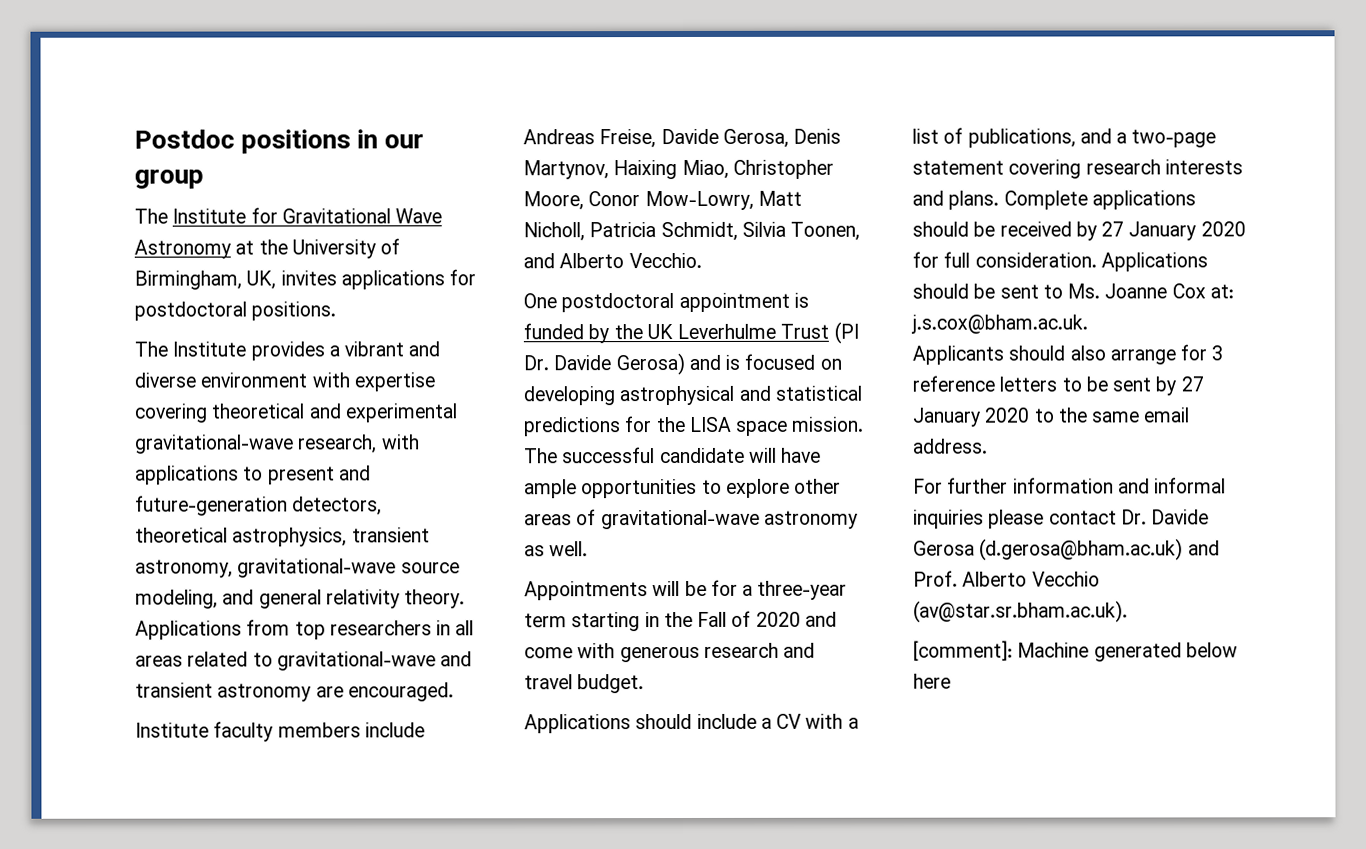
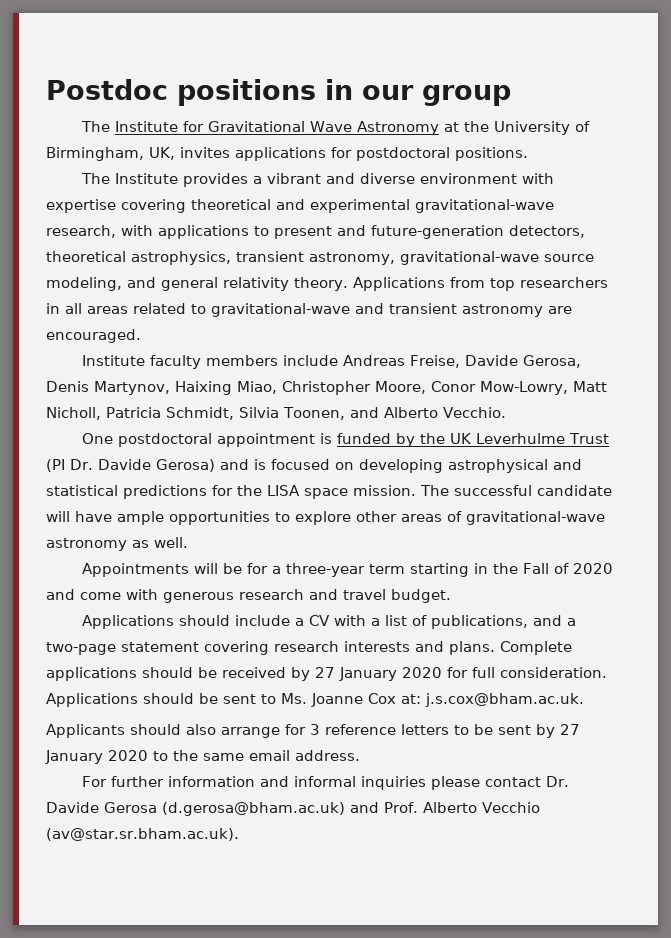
- [comment]: Machine generated below here

